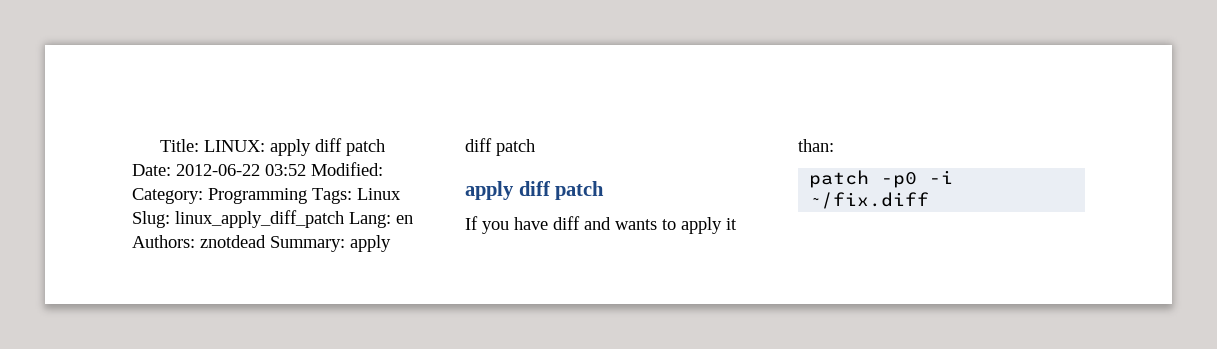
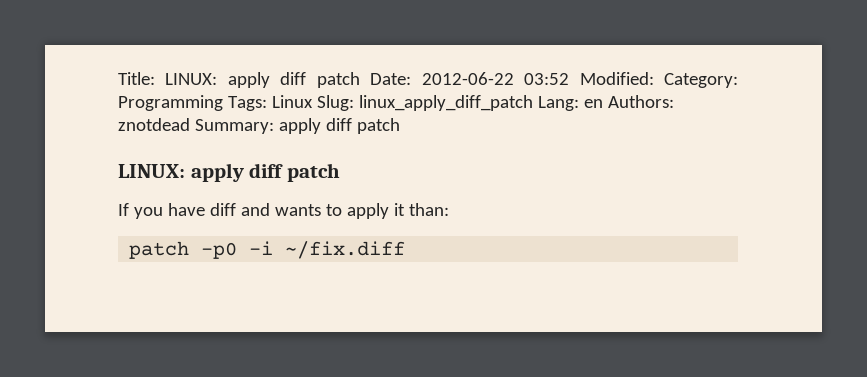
  Title: LINUX: apply diff patch Date: 2012-06-22 03:52 Modified: Category: Programming Tags: Linux Slug: linux_apply_diff_patch Lang: en Authors: znotdead Summary: apply diff patch
- apply diff patch
+ LINUX: apply diff patch

